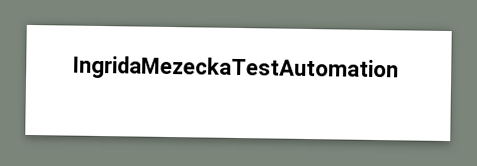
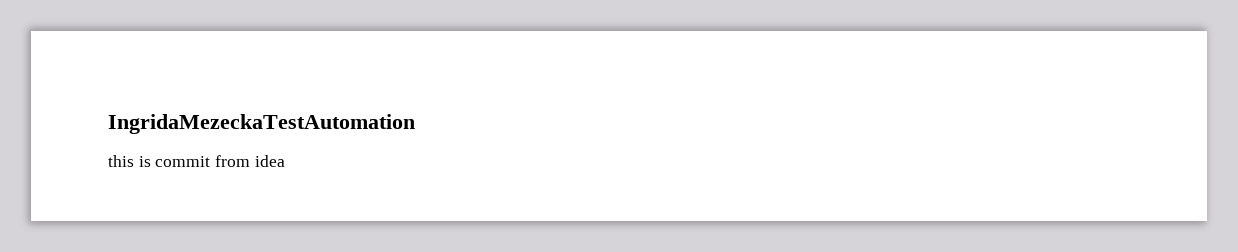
+ this is commit from idea

